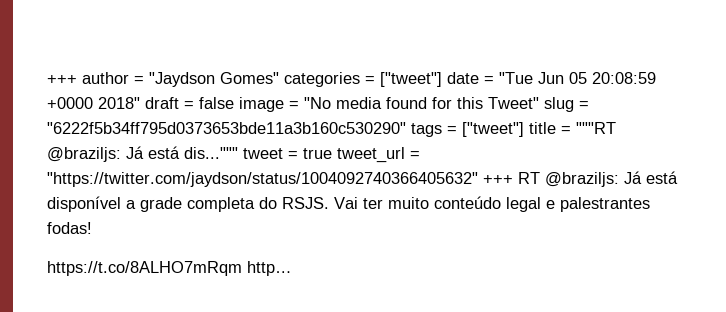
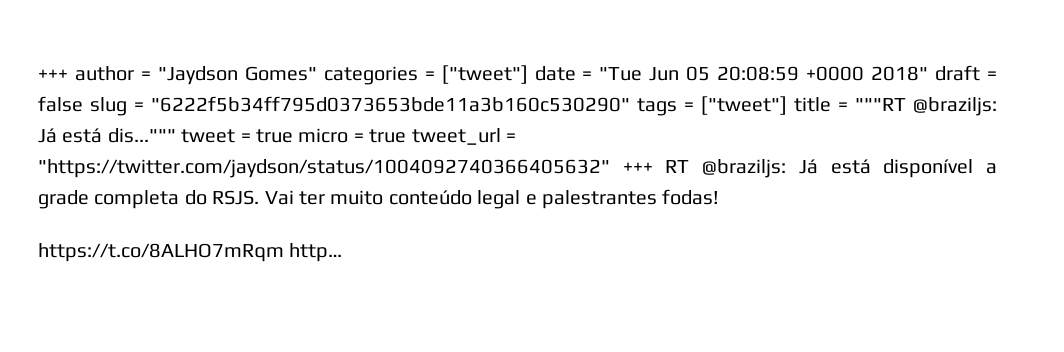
- +++ author = "Jaydson Gomes" categories = ["tweet"] date = "Tue Jun 05 20:08:59 +0000 2018" draft = false image = "No media found for this Tweet" slug = "6222f5b34ff795d0373653bde11a3b160c530290" tags = ["tweet"] title = """RT @braziljs: Já está dis...""" tweet = true tweet_url = "https://twitter.com/jaydson/status/1004092740366405632" +++ RT @braziljs: Já está disponível a grade completa do RSJS.
+ +++ author = "Jaydson Gomes" categories = ["tweet"] date = "Tue Jun 05 20:08:59 +0000 2018" draft = false slug = "6222f5b34ff795d0373653bde11a3b160c530290" tags = ["tweet"] title = """RT @braziljs: Já está dis...""" tweet = true micro = true tweet_url = "https://twitter.com/jaydson/status/1004092740366405632" +++ RT @braziljs: Já está disponível a grade completa do RSJS.

